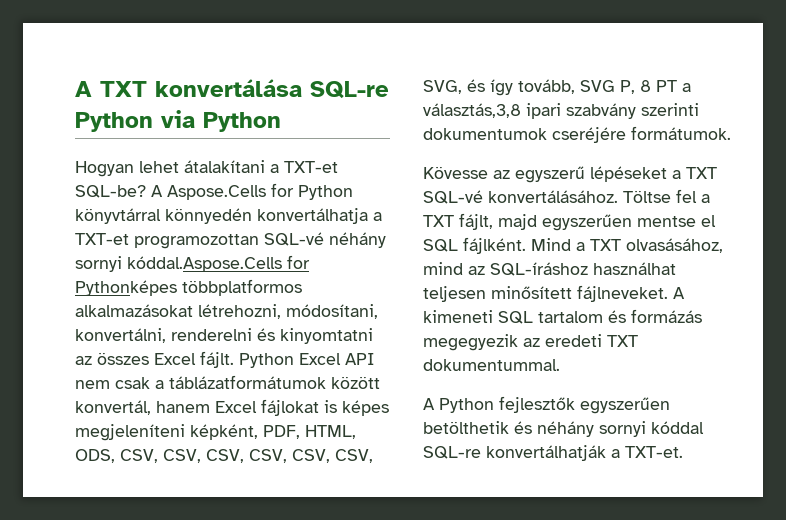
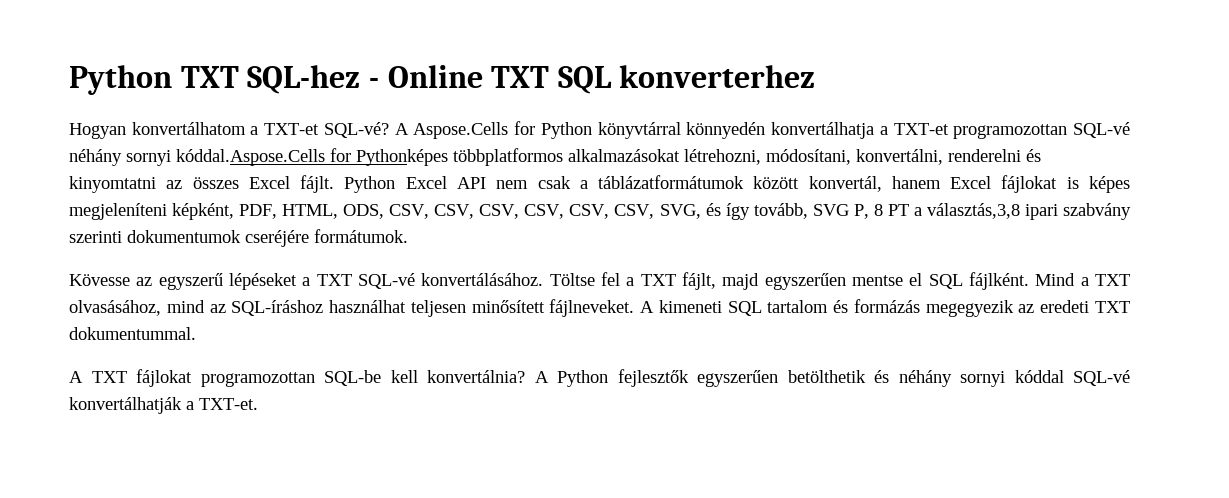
- A TXT konvertálása SQL-re Python via Python
+ Python TXT SQL-hez - Online TXT SQL konverterhez
- Hogyan lehet átalakítani a TXT-et SQL-be?
+ Hogyan konvertálhatom a TXT-et SQL-vé?
- A Python fejlesztők egyszerűen betölthetik és néhány sornyi kóddal SQL-re konvertálhatják a TXT-et.
+ A TXT fájlokat programozottan SQL-be kell konvertálnia? A Python fejlesztők egyszerűen betölthetik és néhány sornyi kóddal SQL-vé konvertálhatják a TXT-et.

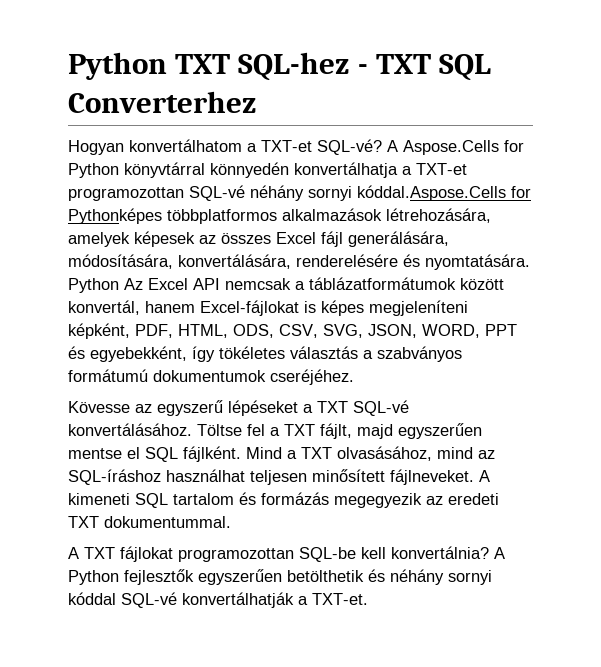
- Python TXT SQL-hez - Online TXT SQL konverterhez
+ Python TXT SQL-hez - TXT SQL Converterhez
- A Aspose.Cells for Python könyvtárral könnyedén konvertálhatja a TXT-et programozottan SQL-vé néhány sornyi kóddal.Aspose.Cells for Pythonképes többplatformos alkalmazásokat létrehozni, módosítani, konvertálni, renderelni és kinyomtatni az összes Excel fájlt. Python Excel API nem csak a táblázatformátumok között konvertál, hanem Excel fájlokat is képes megjeleníteni képként, PDF, HTML, ODS, CSV, CSV, CSV, CSV, CSV, CSV, SVG, és így tovább, SVG P, 8 PT a választás,3,8 ipari szabvány szerinti dokumentumok cseréjére formátumok.
+ A Aspose.Cells for Python könyvtárral könnyedén konvertálhatja a TXT-et programozottan SQL-vé néhány sornyi kóddal.Aspose.Cells for Pythonképes többplatformos alkalmazások létrehozására, amelyek képesek az összes Excel fájl generálására, módosítására, konvertálására, renderelésére és nyomtatására. Python Az Excel API nemcsak a táblázatformátumok között konvertál, hanem Excel-fájlokat is képes megjeleníteni képként, PDF, HTML, ODS, CSV, SVG, JSON, WORD, PPT és egyebekként, így tökéletes választás a szabványos formátumú dokumentumok cseréjéhez.

